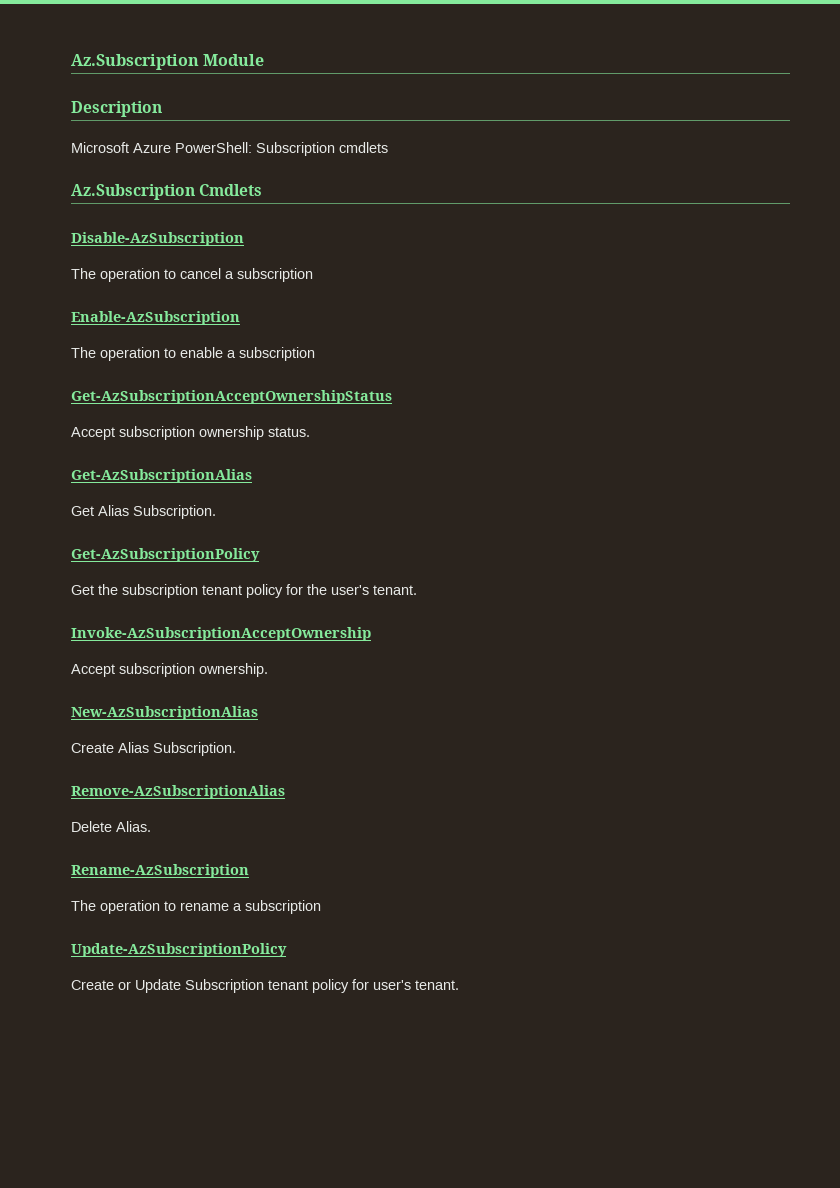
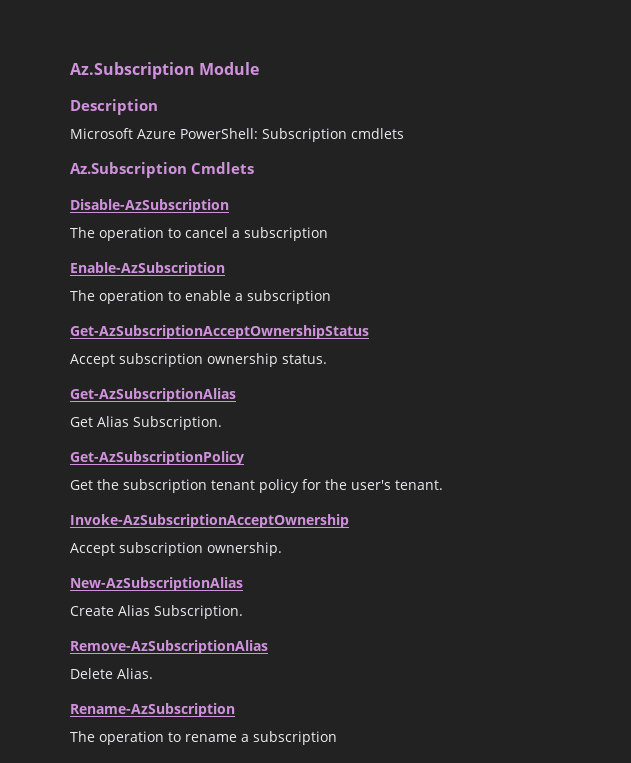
- Update-AzSubscriptionPolicy
- Create or Update Subscription tenant policy for user's tenant.

